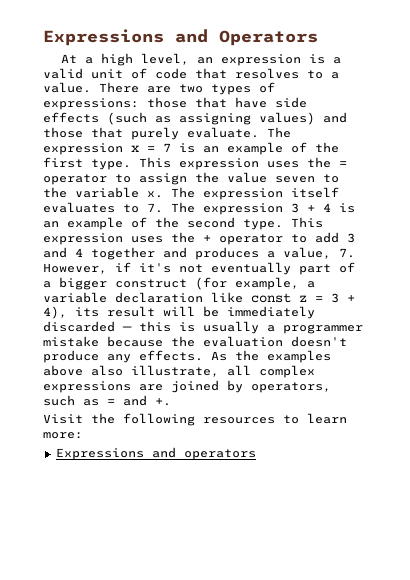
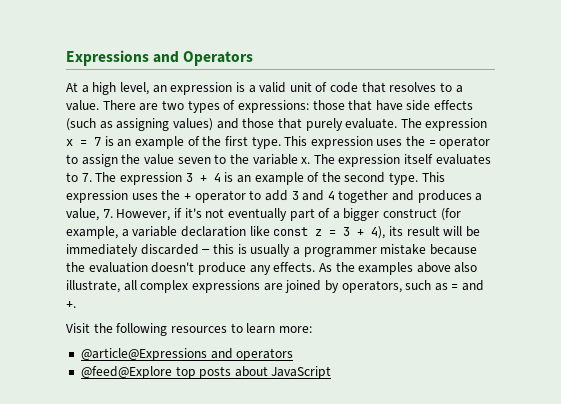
- Expressions and operators
+ @article@Expressions and operators
+ @feed@Explore top posts about JavaScript

